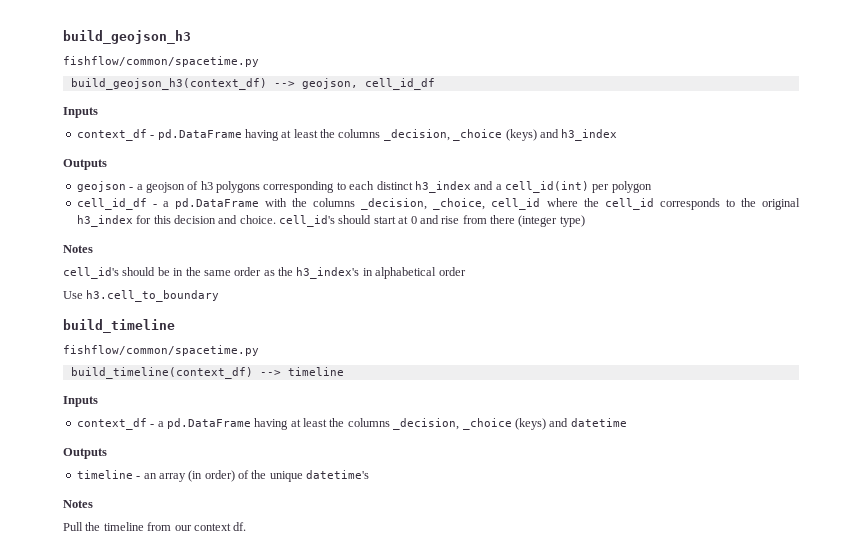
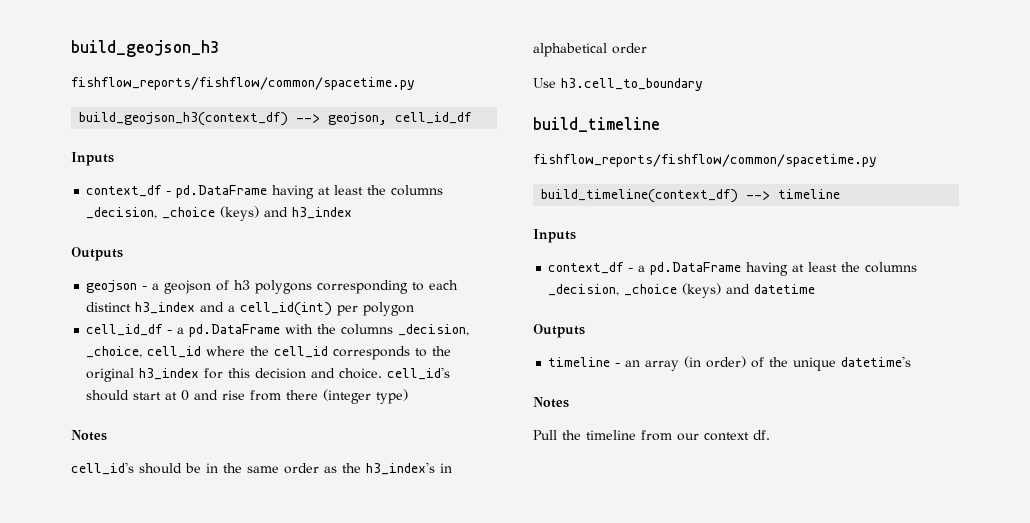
  build_geojson_h3
- fishflow/common/spacetime.py
+ fishflow_reports/fishflow/common/spacetime.py
  build_timeline
- fishflow/common/spacetime.py
+ fishflow_reports/fishflow/common/spacetime.py

